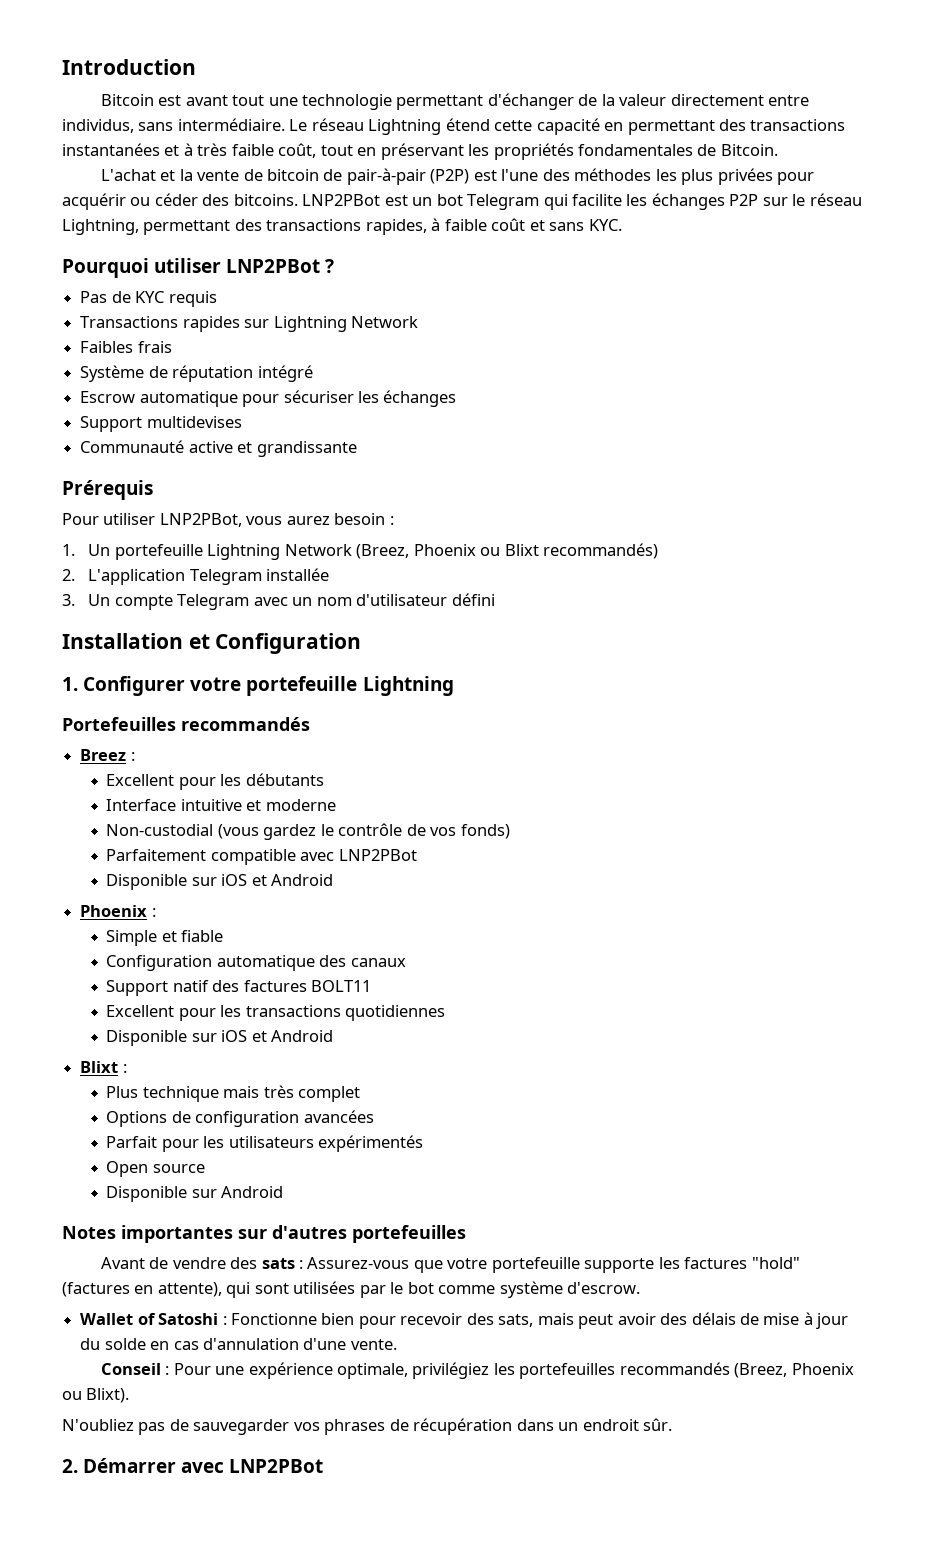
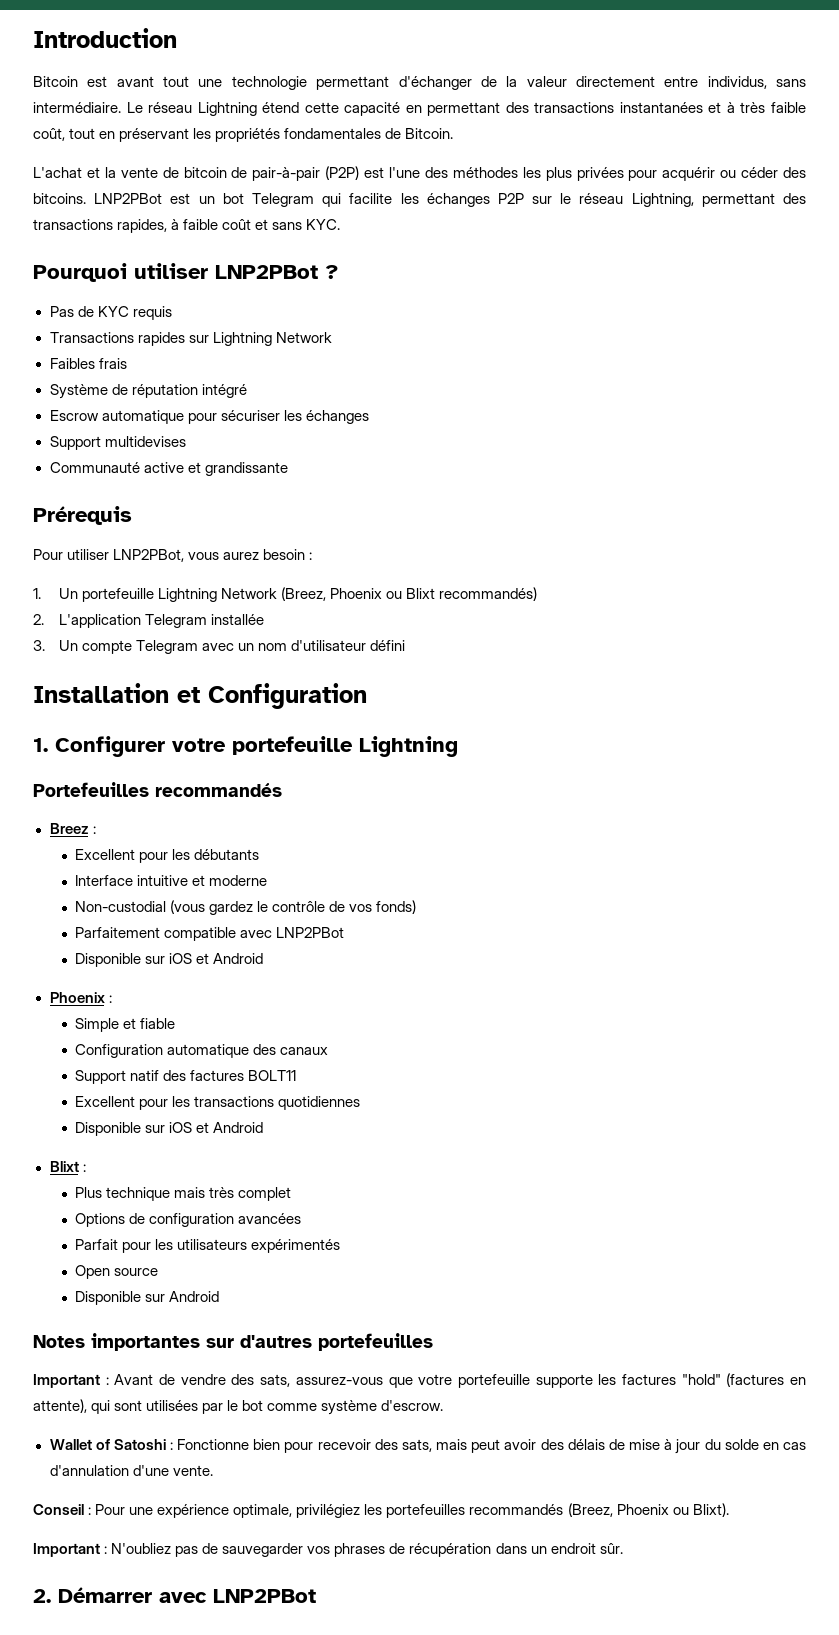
- Avant de vendre des sats : Assurez-vous que votre portefeuille supporte les factures "hold" (factures en attente), qui sont utilisées par le bot comme système d'escrow.
+ Important : Avant de vendre des sats, assurez-vous que votre portefeuille supporte les factures "hold" (factures en attente), qui sont utilisées par le bot comme système d'escrow.
- N'oubliez pas de sauvegarder vos phrases de récupération dans un endroit sûr.
+ Important : N'oubliez pas de sauvegarder vos phrases de récupération dans un endroit sûr.

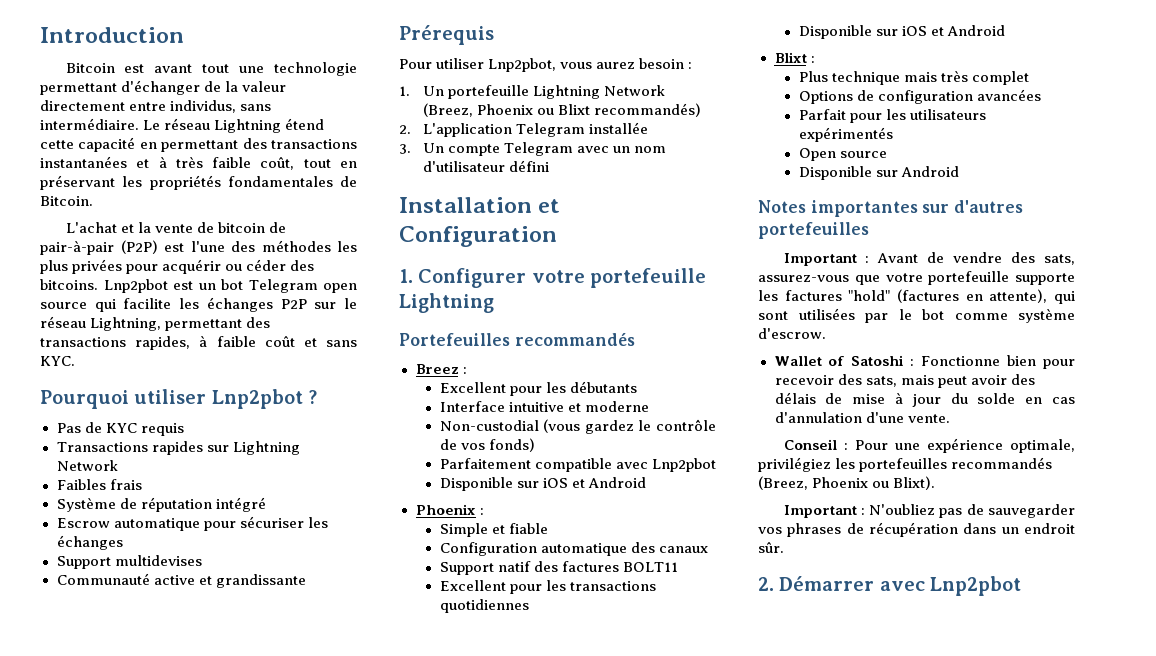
- LNP2PBot est un bot Telegram qui facilite les échanges P2P sur le réseau Lightning, permettant des transactions rapides, à faible coût et sans KYC.
+ Lnp2pbot est un bot Telegram open source qui facilite les échanges P2P sur le réseau Lightning, permettant des transactions rapides, à faible coût et sans KYC.
- Pourquoi utiliser LNP2PBot ?
+ Pourquoi utiliser Lnp2pbot ?
- Pour utiliser LNP2PBot, vous aurez besoin :
+ Pour utiliser Lnp2pbot, vous aurez besoin :
- Parfaitement compatible avec LNP2PBot
+ Parfaitement compatible avec Lnp2pbot
- 2. Démarrer avec LNP2PBot
+ 2. Démarrer avec Lnp2pbot

